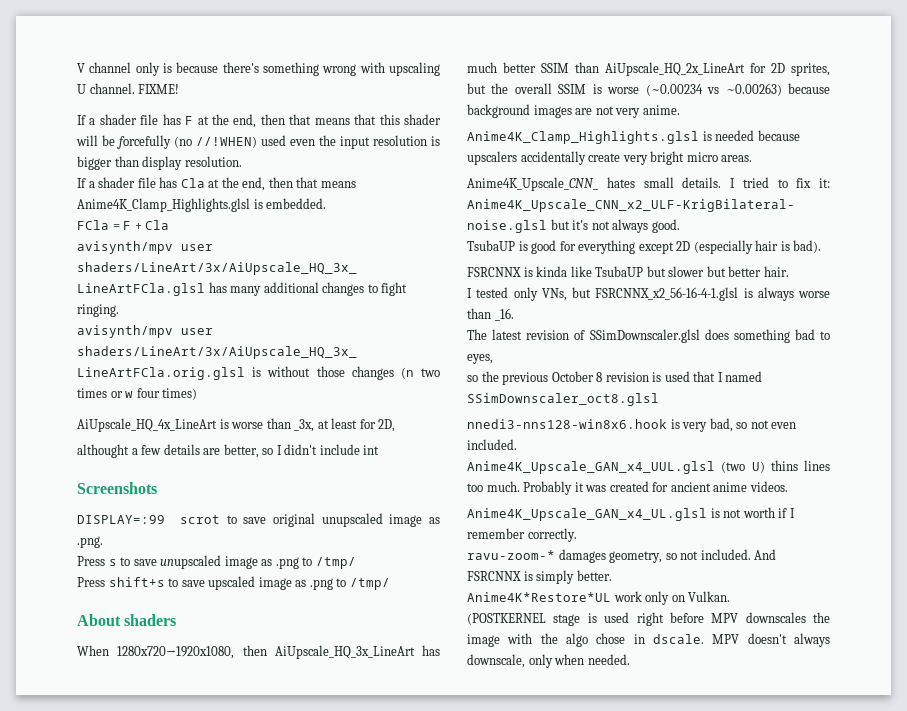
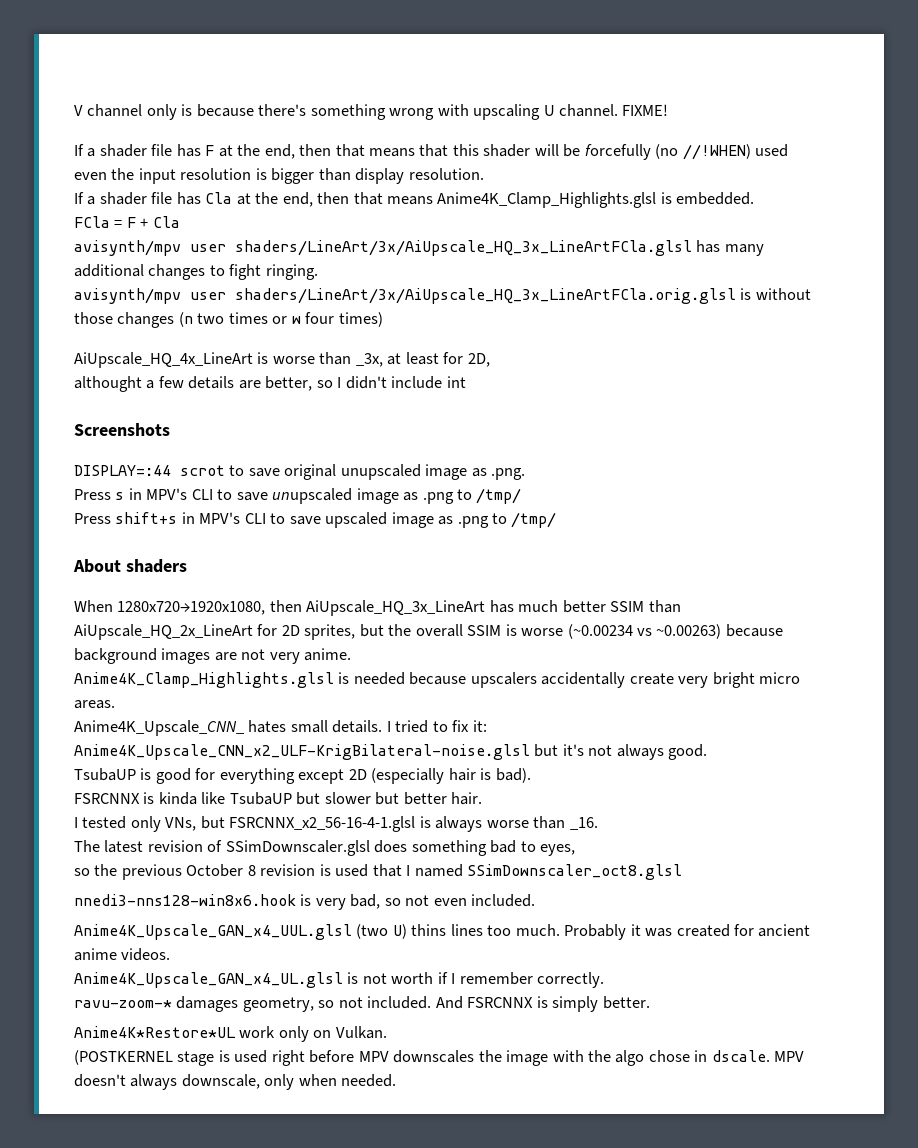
- DISPLAY=:99 scrot to save original unupscaled image as .png.
+ DISPLAY=:44 scrot to save original unupscaled image as .png.
- Press s to save unupscaled image as .png to /tmp/
+ Press s in MPV's CLI to save unupscaled image as .png to /tmp/
- Press shift+s to save upscaled image as .png to /tmp/
+ Press shift+s in MPV's CLI to save upscaled image as .png to /tmp/

